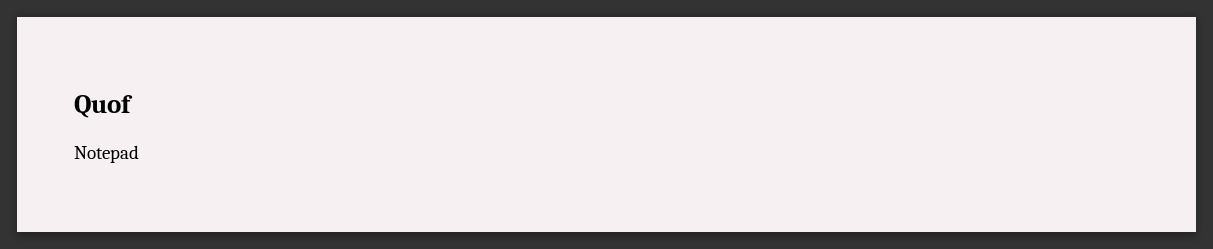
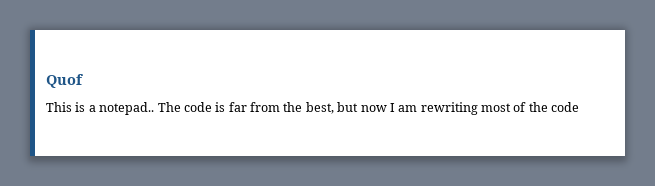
- Notepad
+ This is a notepad.. The code is far from the best, but now I am rewriting most of the code

